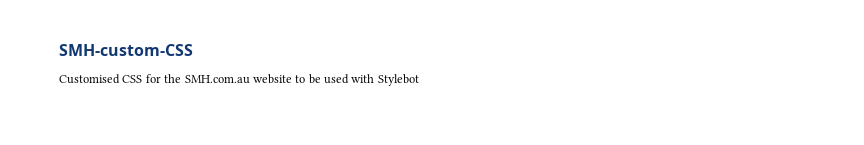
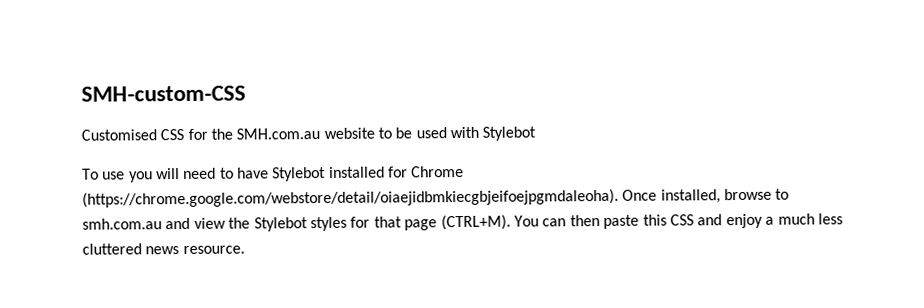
+ To use you will need to have Stylebot installed for Chrome (https://chrome.google.com/webstore/detail/oiaejidbmkiecgbjeifoejpgmdaleoha). Once installed, browse to smh.com.au and view the Stylebot styles for that page (CTRL+M). You can then paste this CSS and enjoy a much less cluttered news resource.

